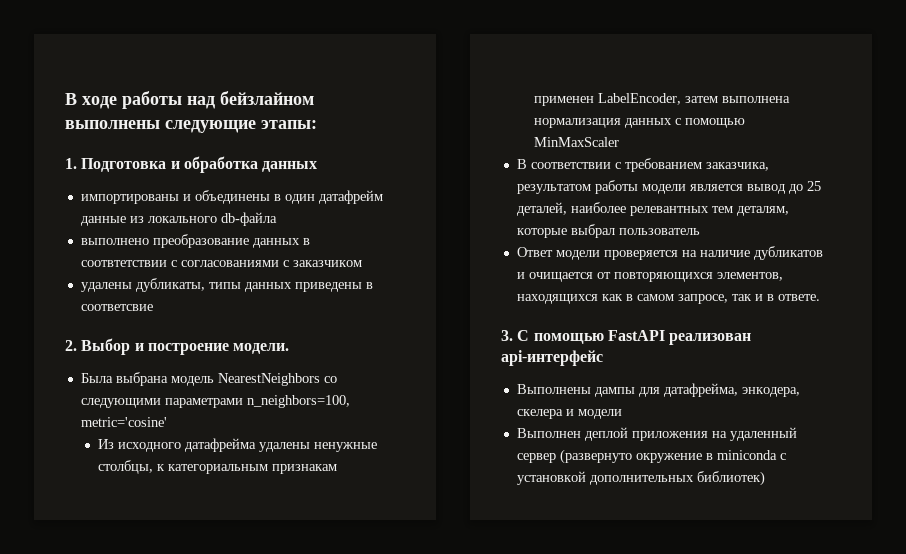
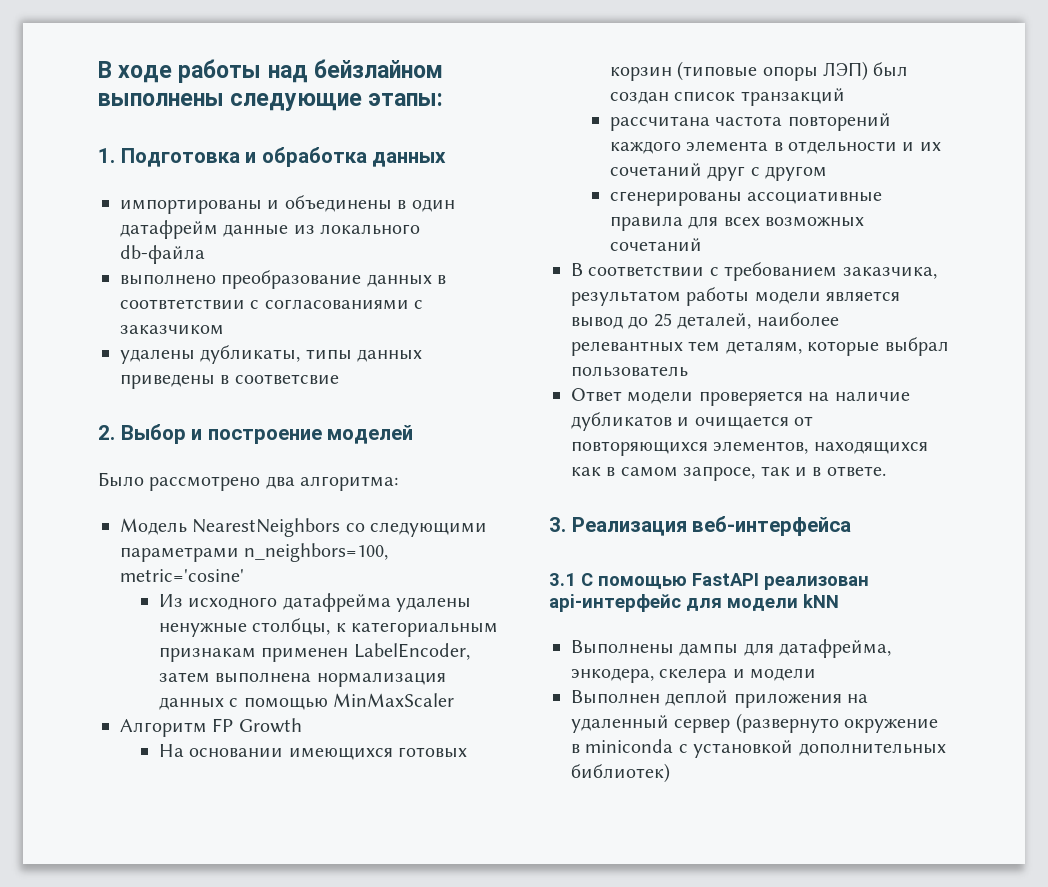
- 2. Выбор и построение модели.
- Была выбрана модель NearestNeighbors со следующими параметрами n_neighbors=100, metric='cosine'
+ 2. Выбор и построение моделей
+ Было рассмотрено два алгоритма:
+ Модель NearestNeighbors со следующими параметрами n_neighbors=100, metric='cosine'
+ Алгоритм FP Growth
+ На основании имеющихся готовых корзин (типовые опоры ЛЭП) был создан список транзакций
+ рассчитана частота повторений каждого элемента в отдельности и их сочетаний друг с другом
+ сгенерированы ассоциативные правила для всех возможных сочетаний
- 3. С помощью FastAPI реализован api-интерфейс
+ 3. Реализация веб-интерфейса
+ 3.1 С помощью FastAPI реализован api-интерфейс для модели kNN

